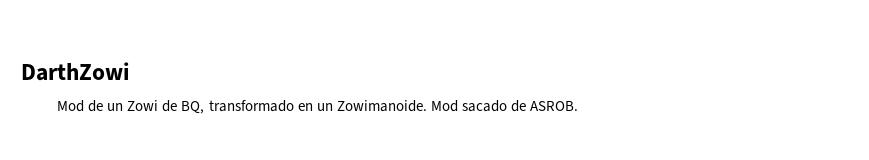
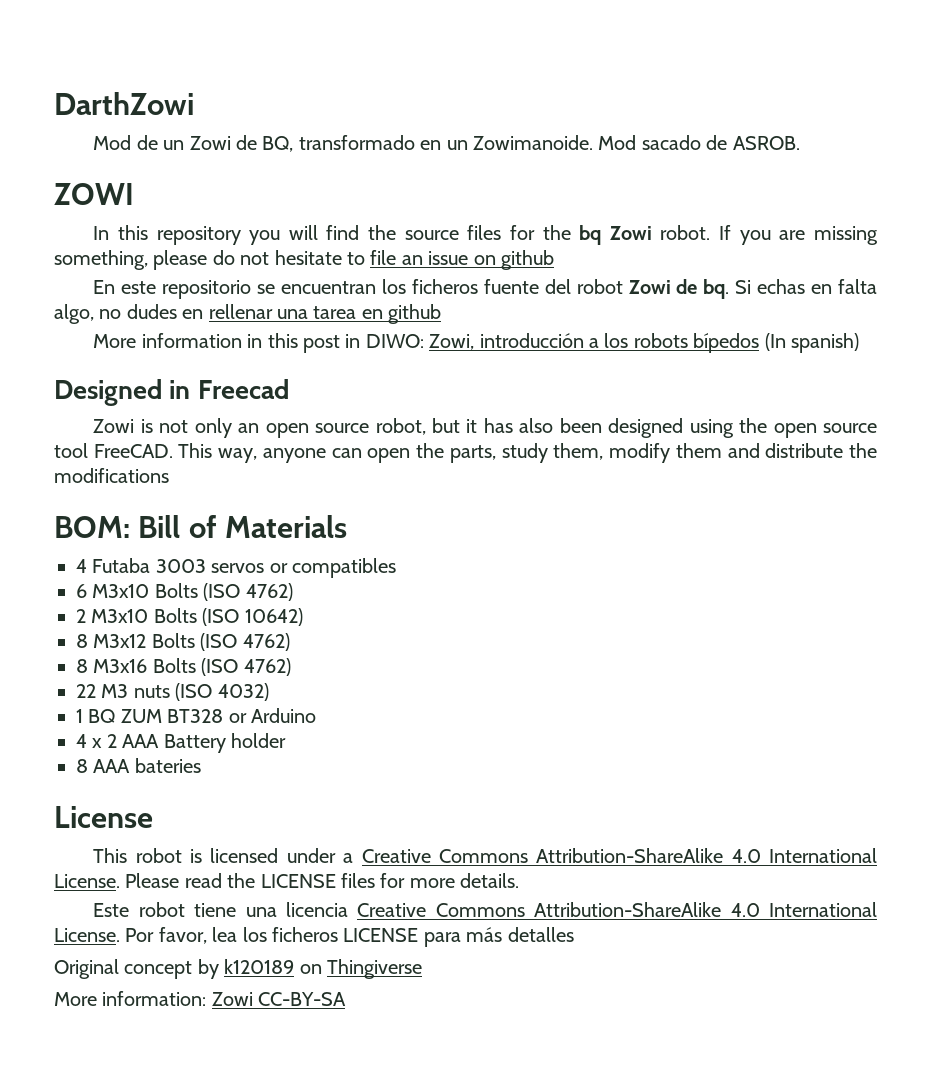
+ ZOWI
+ In this repository you will find the source files for the bq Zowi robot. If you are missing something, please do not hesitate to file an issue on github
+ En este repositorio se encuentran los ficheros fuente del robot Zowi de bq. Si echas en falta algo, no dudes en rellenar una tarea en github
+ More information in this post in DIWO: Zowi, introducción a los robots bípedos (In spanish)
+ Designed in Freecad
+ Zowi is not only an open source robot, but it has also been designed using the open source tool FreeCAD. This way, anyone can open the parts, study them, modify them and distribute the modifications
+ BOM: Bill of Materials
+ 4 Futaba 3003 servos or compatibles
+ 6 M3x10 Bolts (ISO 4762)
+ 2 M3x10 Bolts (ISO 10642)
+ 8 M3x12 Bolts (ISO 4762)
+ 8 M3x16 Bolts (ISO 4762)
+ 22 M3 nuts (ISO 4032)
+ 1 BQ ZUM BT328 or Arduino
+ 4 x 2 AAA Battery holder
+ 8 AAA bateries
+ License
+ This robot is licensed under a Creative Commons Attribution-ShareAlike 4.0 International License. Please read the LICENSE files for more details.
+ Este robot tiene una licencia Creative Commons Attribution-ShareAlike 4.0 International License. Por favor, lea los ficheros LICENSE para más detalles
+ Original concept by k120189 on Thingiverse
+ More information: Zowi CC-BY-SA

